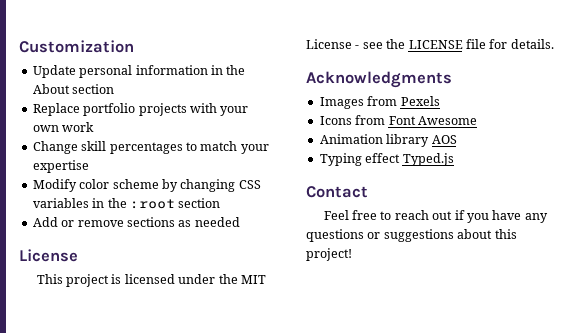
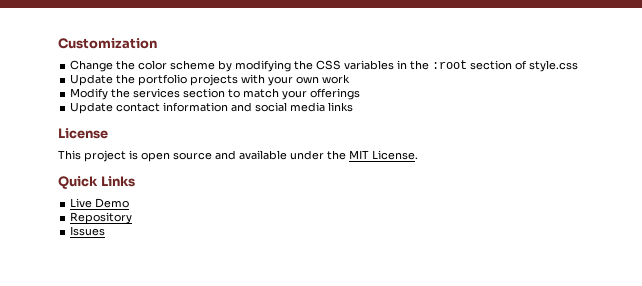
- Update personal information in the About section
- Replace portfolio projects with your own work
+ Change the color scheme by modifying the CSS variables in the :root section of style.css
+ Update the portfolio projects with your own work
- Change skill percentages to match your expertise
- Modify color scheme by changing CSS variables in the :root section
- Add or remove sections as needed
+ Modify the services section to match your offerings
+ Update contact information and social media links
  License
- This project is licensed under the MIT License - see the LICENSE file for details.
- Acknowledgments
- Images from Pexels
- Icons from Font Awesome
- Animation library AOS
- Typing effect Typed.js
- Contact
- Feel free to reach out if you have any questions or suggestions about this project!
+ This project is open source and available under the MIT License.
+ Quick Links
+ Live Demo
+ Repository
+ Issues

